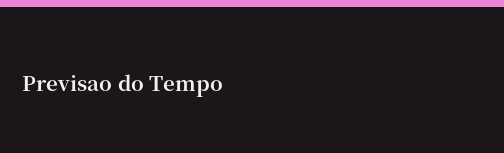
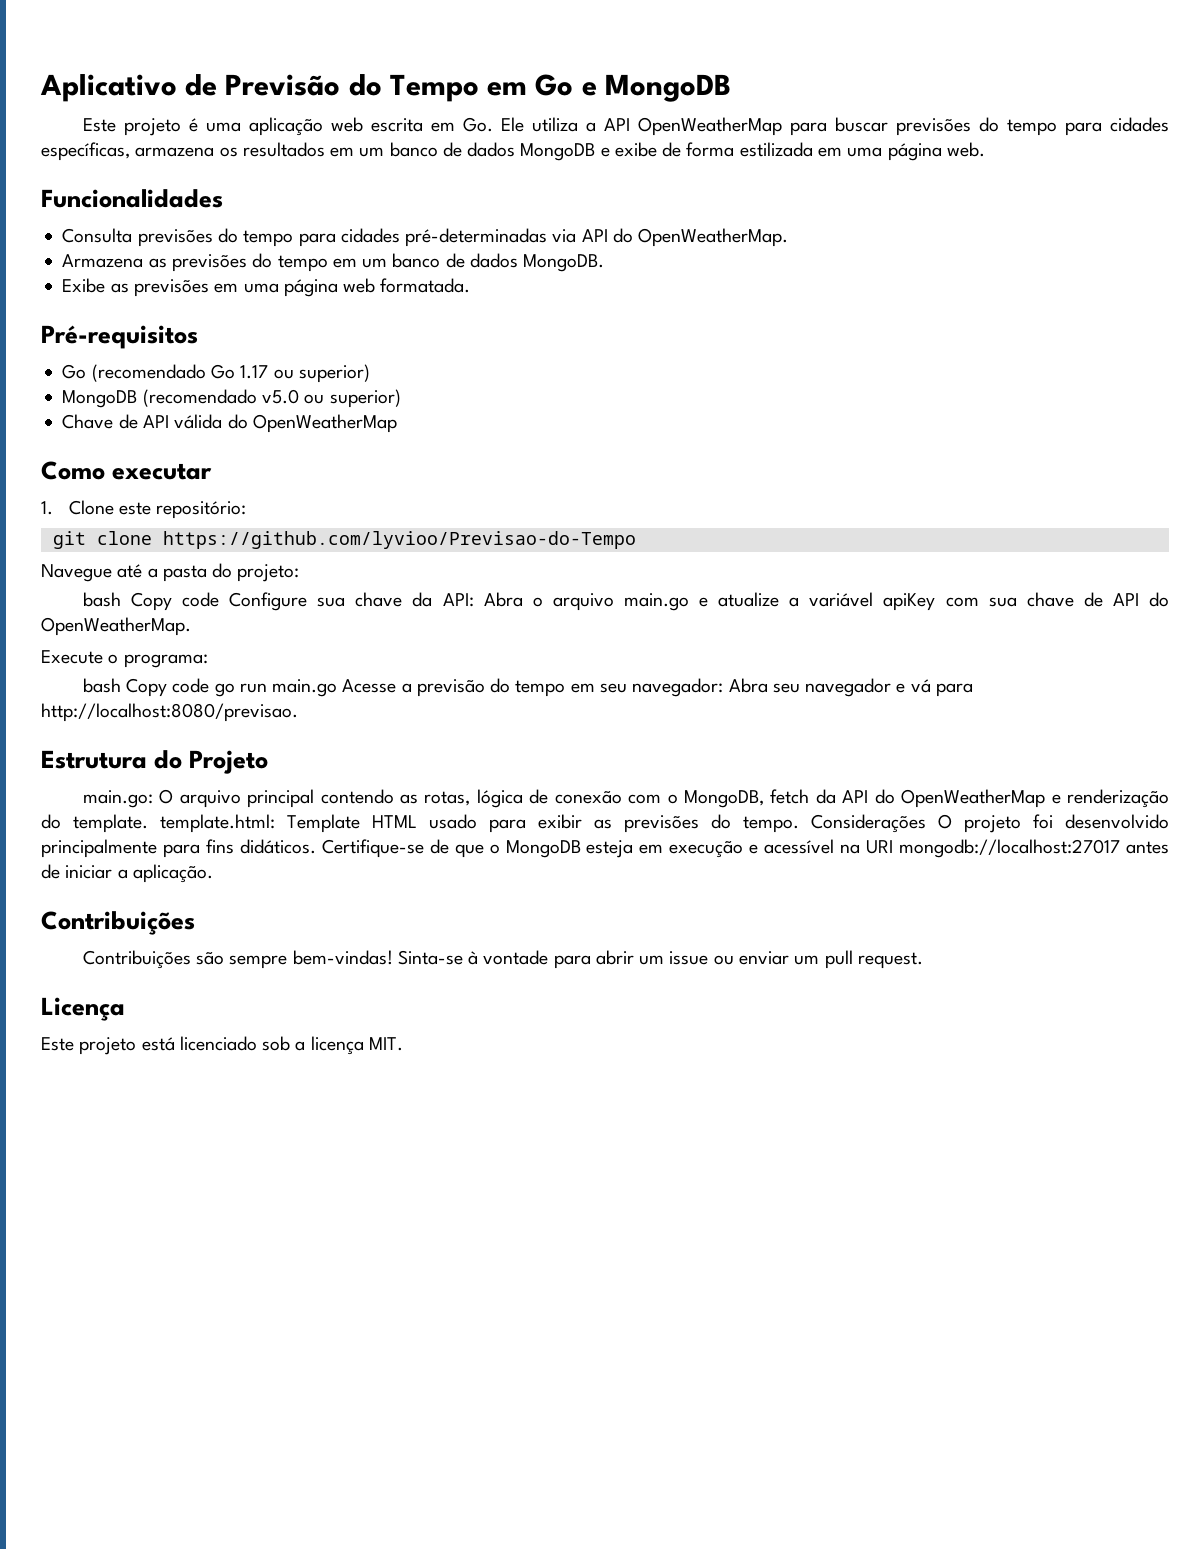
- Previsao do Tempo
+ Aplicativo de Previsão do Tempo em Go e MongoDB
+ Este projeto é uma aplicação web escrita em Go. Ele utiliza a API OpenWeatherMap para buscar previsões do tempo para cidades específicas, armazena os resultados em um banco de dados MongoDB e exibe de forma estilizada em uma página web.
+ Funcionalidades
+ Consulta previsões do tempo para cidades pré-determinadas via API do OpenWeatherMap.
+ Armazena as previsões do tempo em um banco de dados MongoDB.
+ Exibe as previsões em uma página web formatada.
+ Pré-requisitos
+ Go (recomendado Go 1.17 ou superior)
+ MongoDB (recomendado v5.0 ou superior)
+ Chave de API válida do OpenWeatherMap
+ Como executar
+ 1. Clone este repositório:
+ git clone https://github.com/lyvioo/Previsao-do-Tempo
+ Navegue até a pasta do projeto:
+ bash Copy code Configure sua chave da API: Abra o arquivo main.go e atualize a variável apiKey com sua chave de API do OpenWeatherMap.
+ Execute o programa:
+ bash Copy code go run main.go Acesse a previsão do tempo em seu navegador: Abra seu navegador e vá para http://localhost:8080/previsao.
+ Estrutura do Projeto
+ main.go: O arquivo principal contendo as rotas, lógica de conexão com o MongoDB, fetch da API do OpenWeatherMap e renderização do template. template.html: Template HTML usado para exibir as previsões do tempo. Considerações O projeto foi desenvolvido principalmente para fins didáticos. Certifique-se de que o MongoDB esteja em execução e acessível na URI mongodb://localhost:27017 antes de iniciar a aplicação.
+ Contribuições
+ Contribuições são sempre bem-vindas! Sinta-se à vontade para abrir um issue ou enviar um pull request.
+ Licença
+ Este projeto está licenciado sob a licença MIT.

